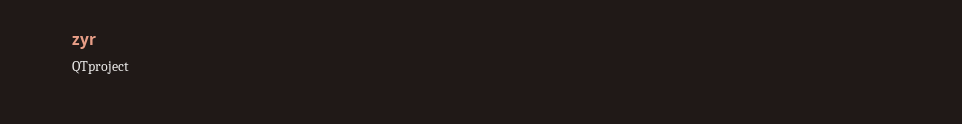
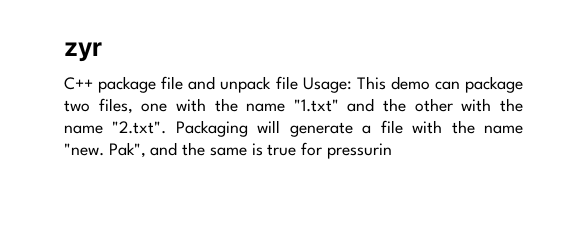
- QTproject
+ C++ package file and unpack file Usage: This demo can package two files, one with the name "1.txt" and the other with the name "2.txt". Packaging will generate a file with the name "new. Pak", and the same is true for pressurin

